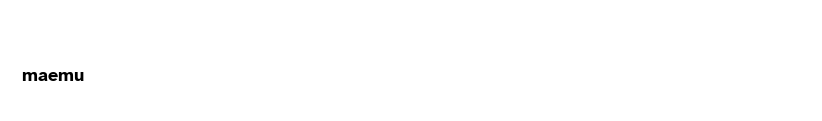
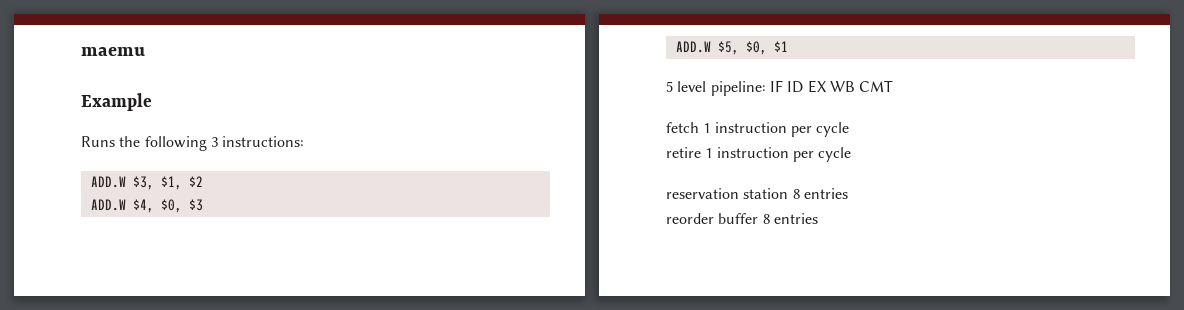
+ Example
+ Runs the following 3 instructions:
+ ADD.W $3, $1, $2
+ ADD.W $4, $0, $3
+ ADD.W $5, $0, $1
+ 5 level pipeline: IF ID EX WB CMT
+ fetch 1 instruction per cycle
+ retire 1 instruction per cycle
+ reservation station 8 entries
+ reorder buffer 8 entries

